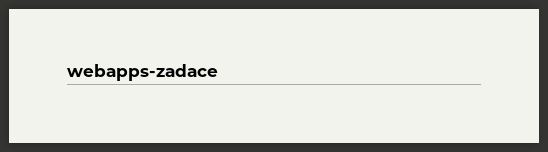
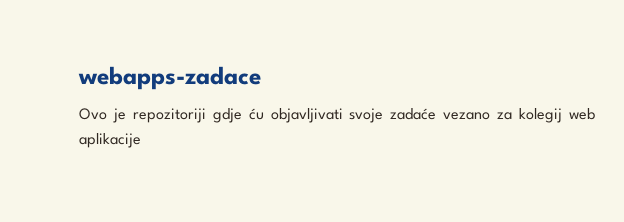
+ Ovo je repozitoriji gdje ću objavljivati svoje zadaće vezano za kolegij web aplikacije

